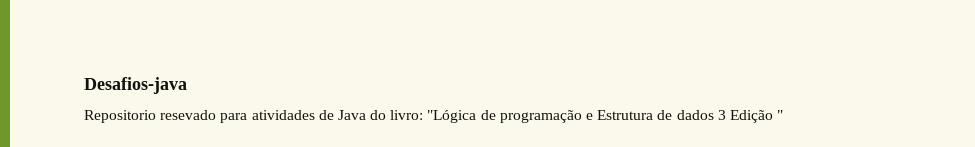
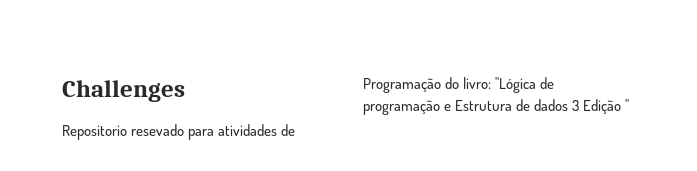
- Desafios-java
+ Challenges
- Repositorio resevado para atividades de Java do livro: "Lógica de programação e Estrutura de dados 3 Edição "
+ Repositorio resevado para atividades de Programação do livro: "Lógica de programação e Estrutura de dados 3 Edição "

